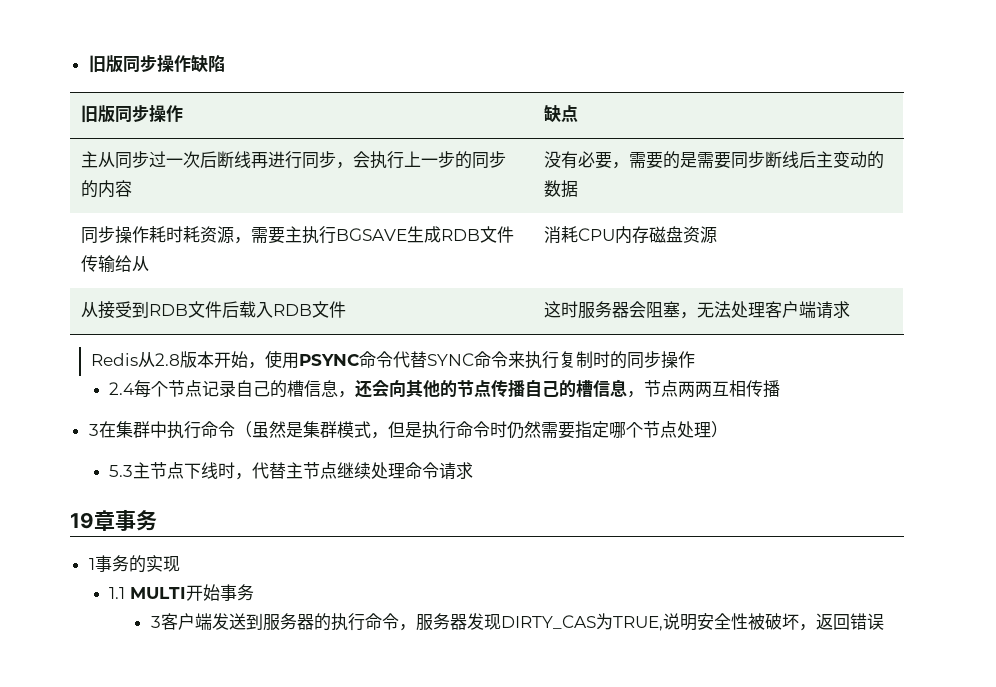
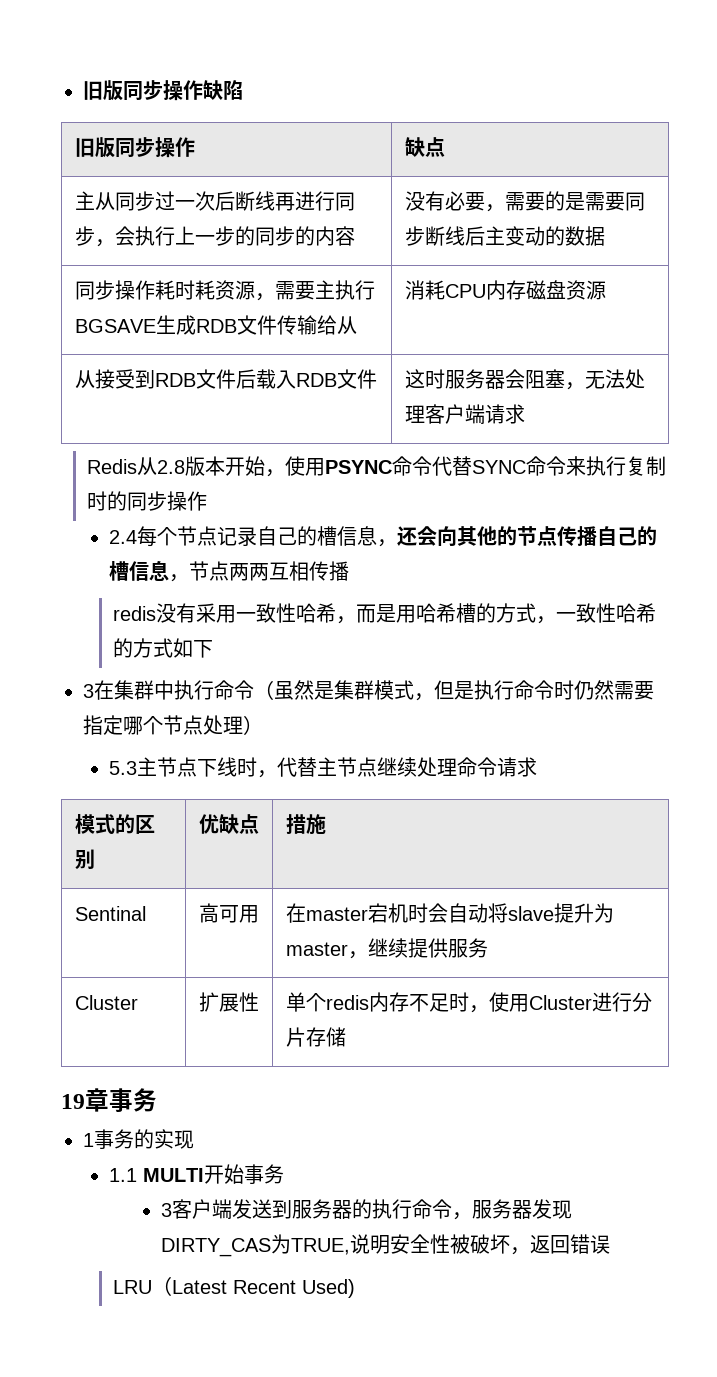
+ redis没有采用一致性哈希，而是用哈希槽的方式，一致性哈希的方式如下
+ 模式的区别 | 优缺点 | 措施
+ Sentinal | 高可用 | 在master宕机时会自动将slave提升为master，继续提供服务
+ Cluster | 扩展性 | 单个redis内存不足时，使用Cluster进行分片存储
+ LRU（Latest Recent Used)

